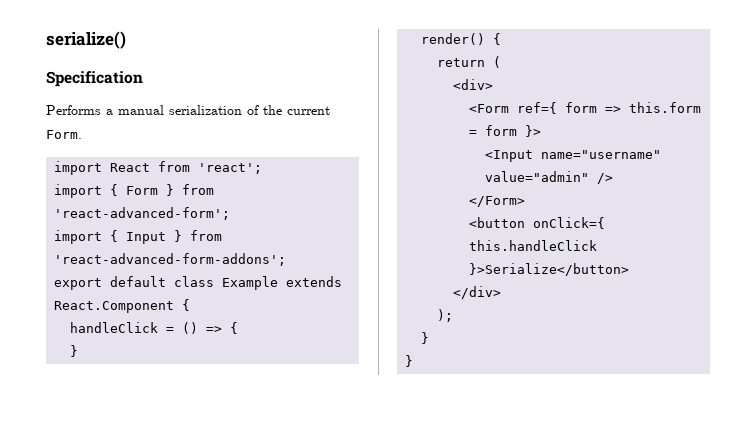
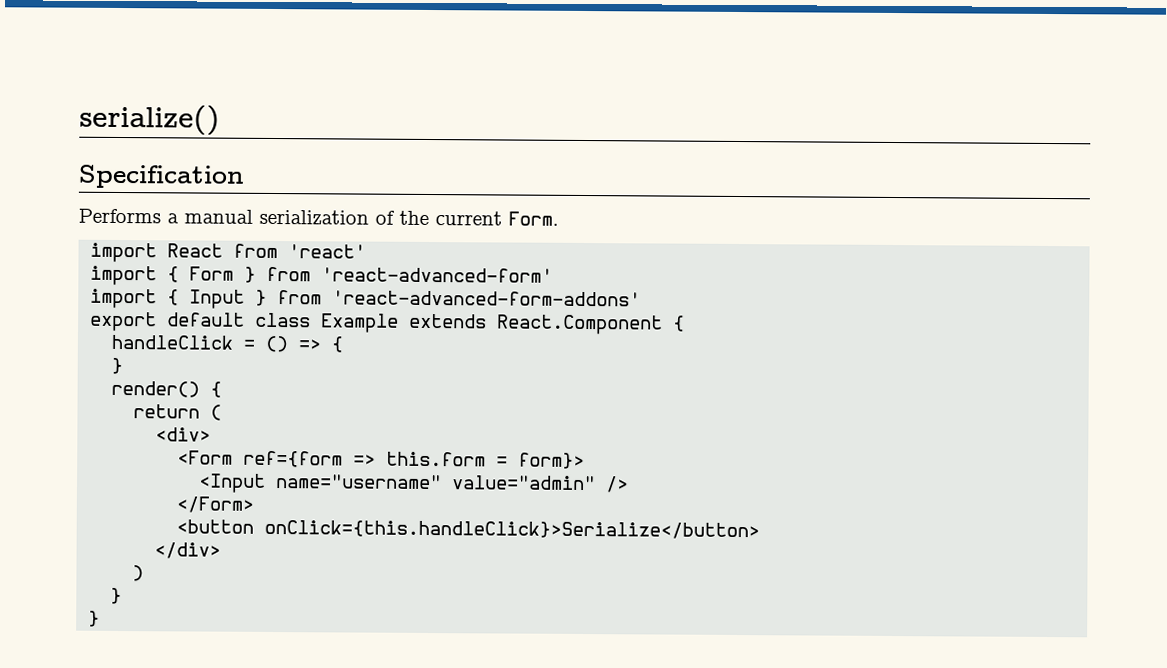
- import React from 'react';
+ import React from 'react'
- import { Form } from 'react-advanced-form';
+ import { Form } from 'react-advanced-form'
- import { Input } from 'react-advanced-form-addons';
+ import { Input } from 'react-advanced-form-addons'
- <Form ref={ form => this.form = form }>
+ <Form ref={form => this.form = form}>
- <button onClick={ this.handleClick }>Serialize</button>
+ <button onClick={this.handleClick}>Serialize</button>
- );
+ )

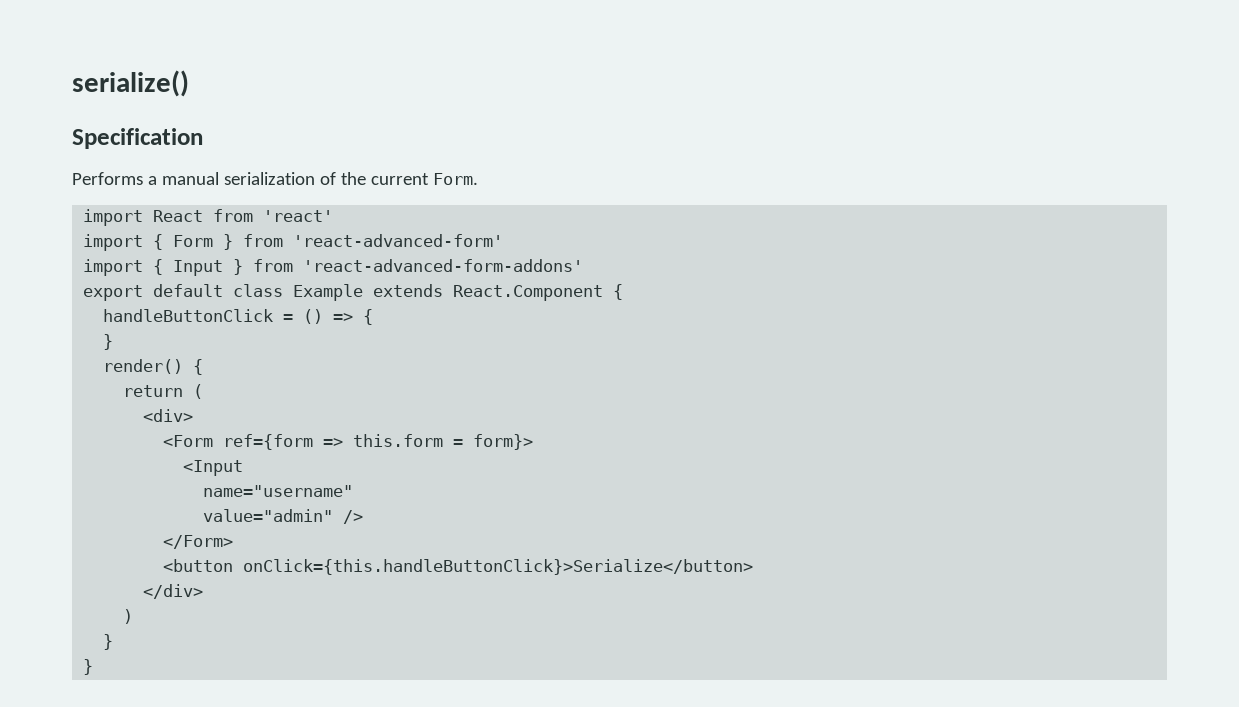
- handleClick = () => {
+ handleButtonClick = () => {
- <Input name="username" value="admin" />
+ <Input
+ name="username"
+ value="admin" />
- <button onClick={this.handleClick}>Serialize</button>
+ <button onClick={this.handleButtonClick}>Serialize</button>

